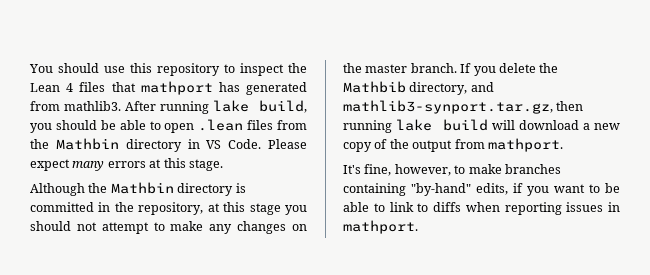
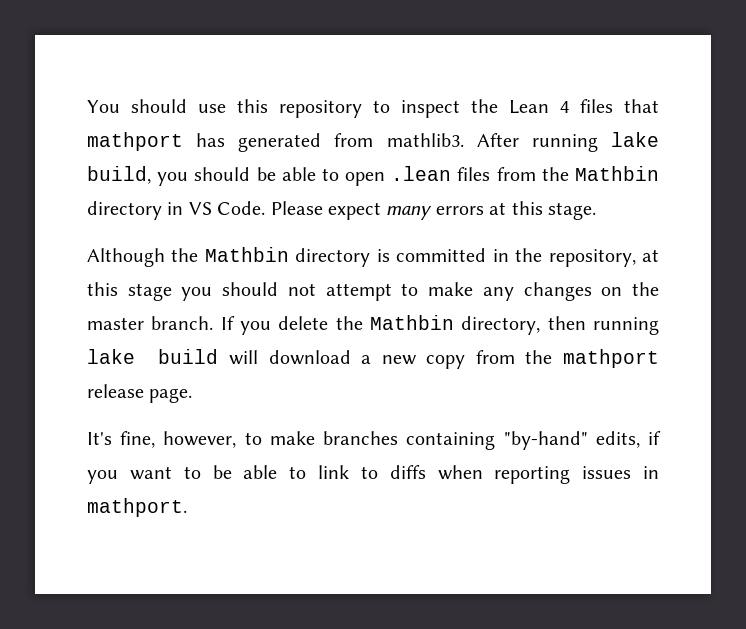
- If you delete the Mathbib directory, and mathlib3-synport.tar.gz, then running lake build will download a new copy of the output from mathport.
+ If you delete the Mathbin directory, then running lake build will download a new copy from the mathport release page.

